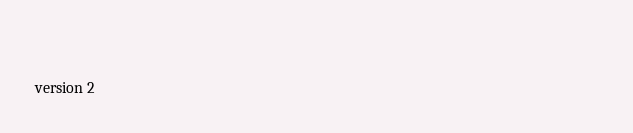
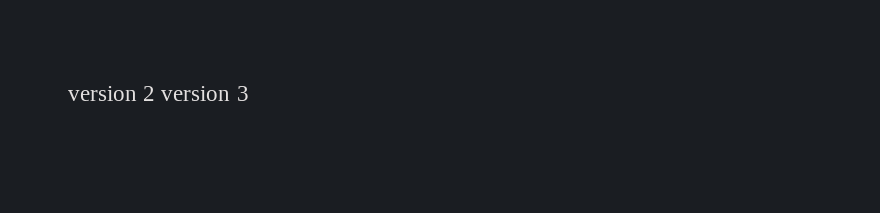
- version 2
+ version 2 version 3

